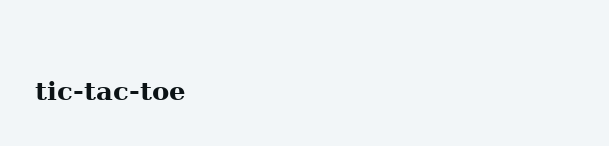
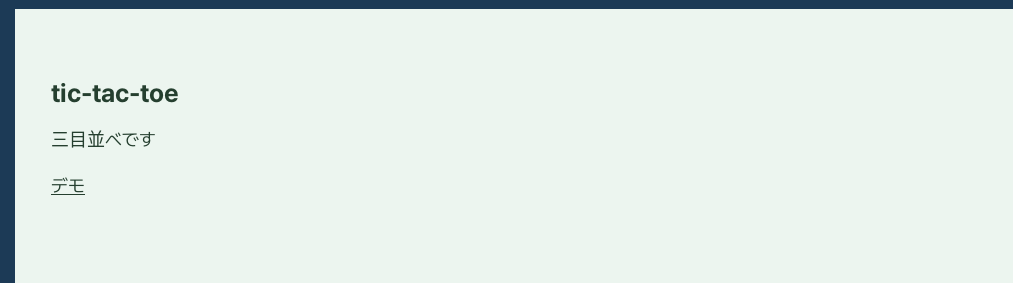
+ 三目並べです
+ デモ

